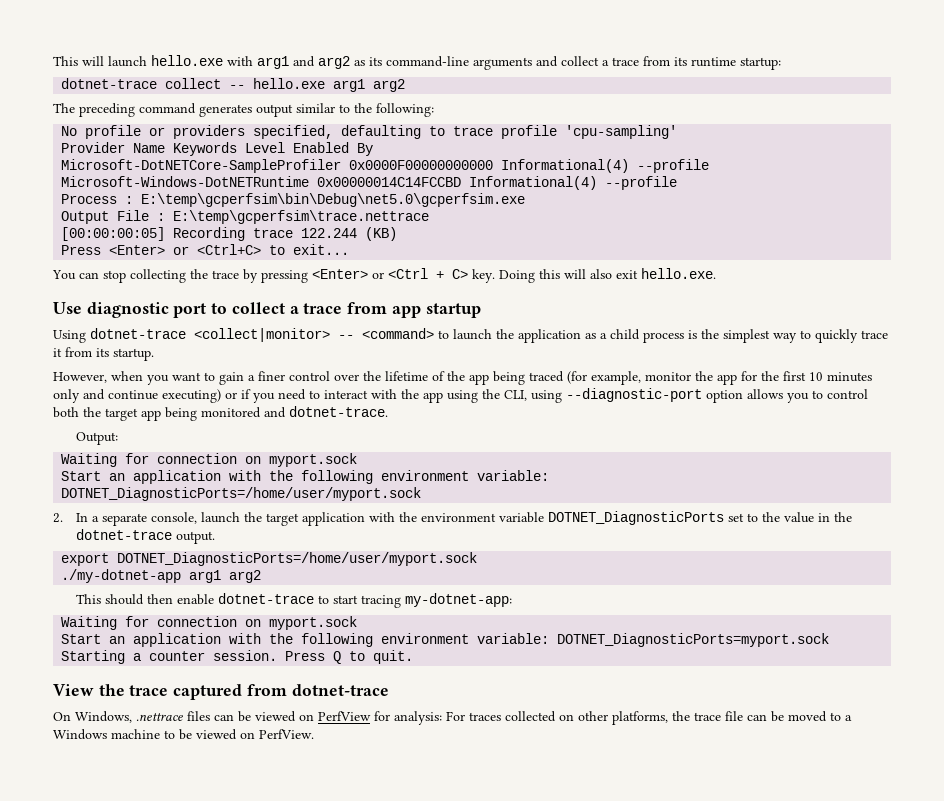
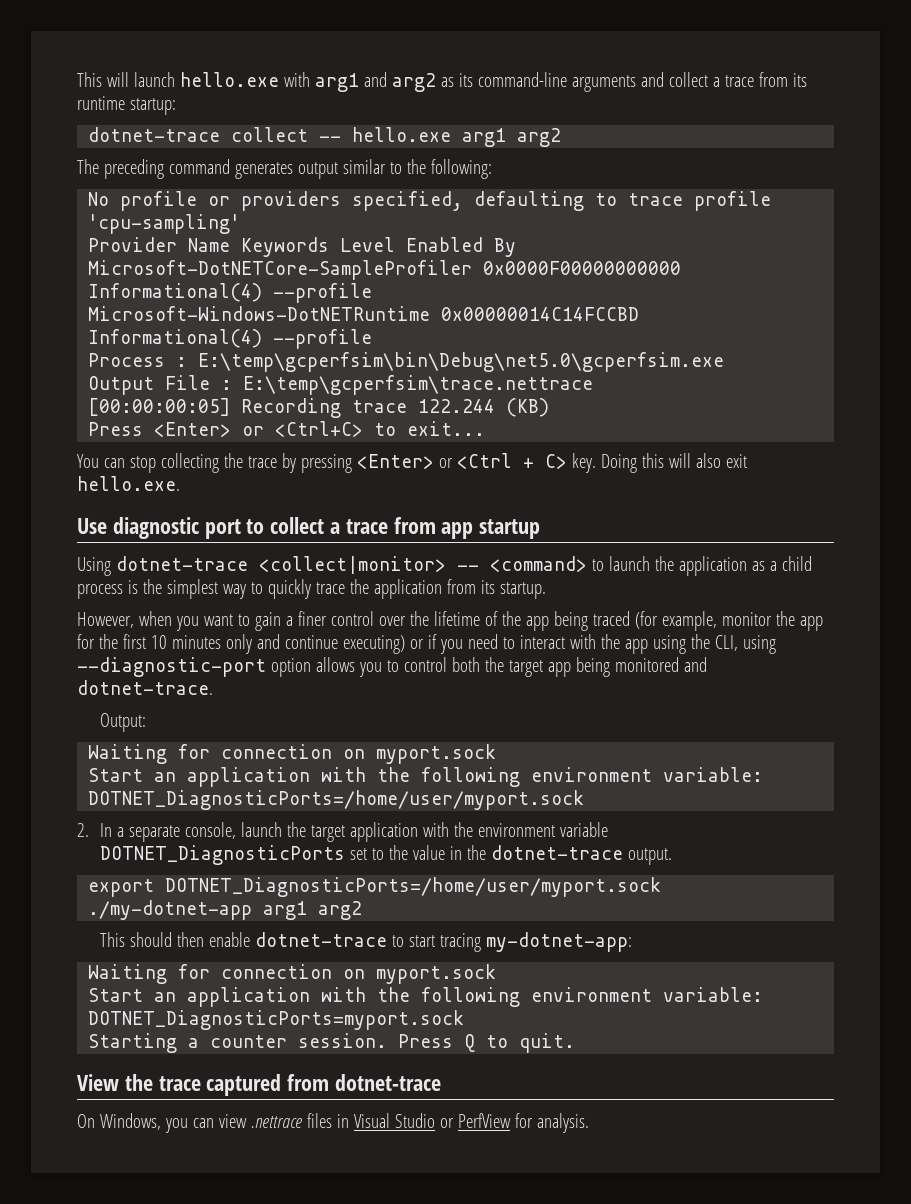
- Using dotnet-trace <collect|monitor> -- <command> to launch the application as a child process is the simplest way to quickly trace it from its startup.
+ Using dotnet-trace <collect|monitor> -- <command> to launch the application as a child process is the simplest way to quickly trace the application from its startup.
- On Windows, .nettrace files can be viewed on PerfView for analysis: For traces collected on other platforms, the trace file can be moved to a Windows machine to be viewed on PerfView.
+ On Windows, you can view .nettrace files in Visual Studio or PerfView for analysis.

